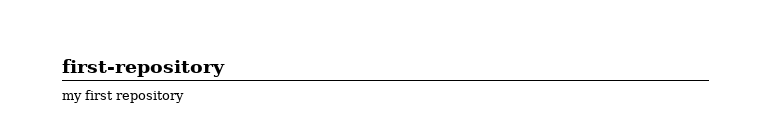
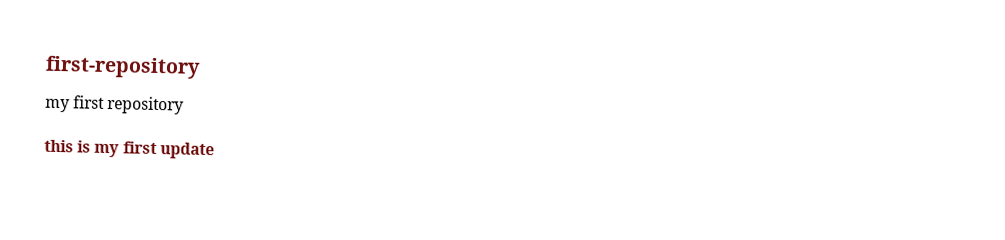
+ this is my first update

